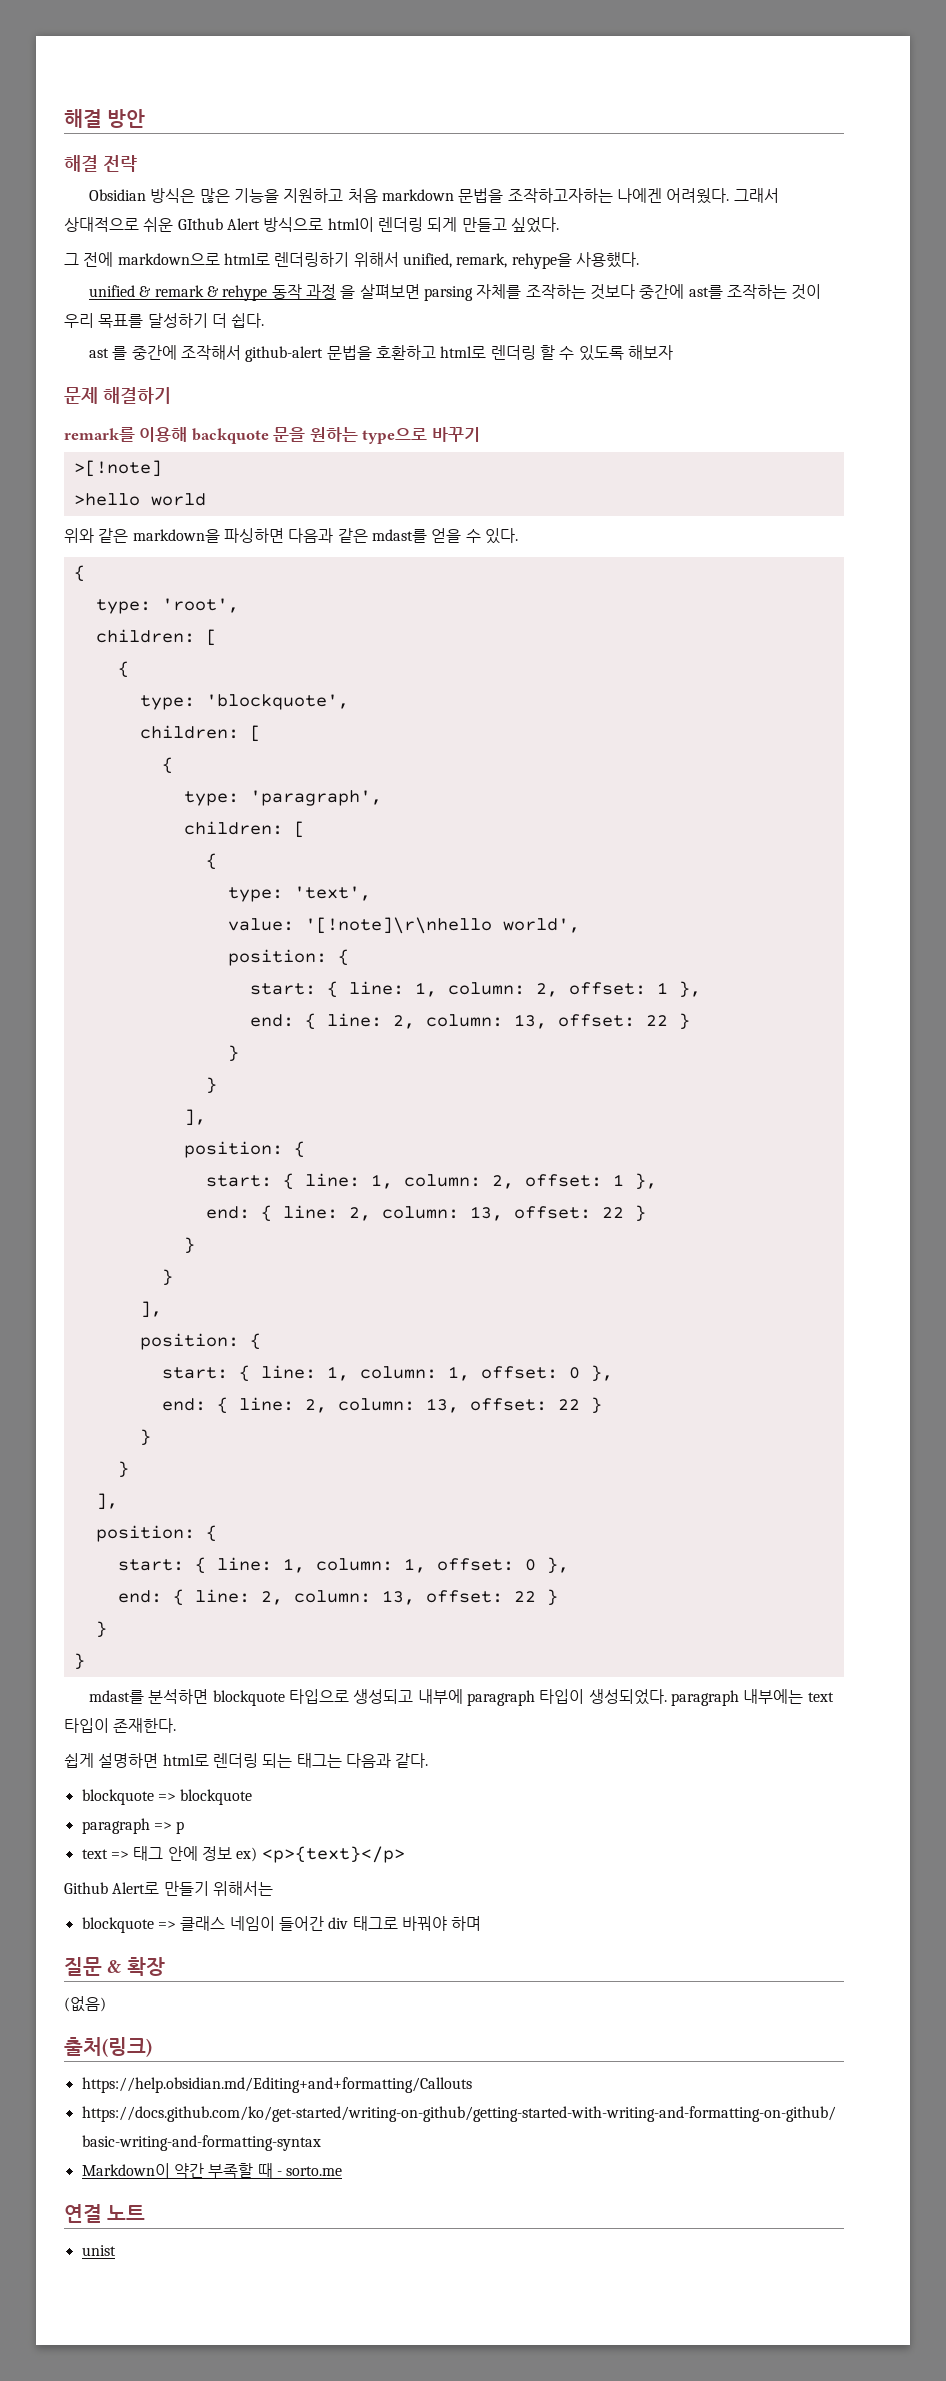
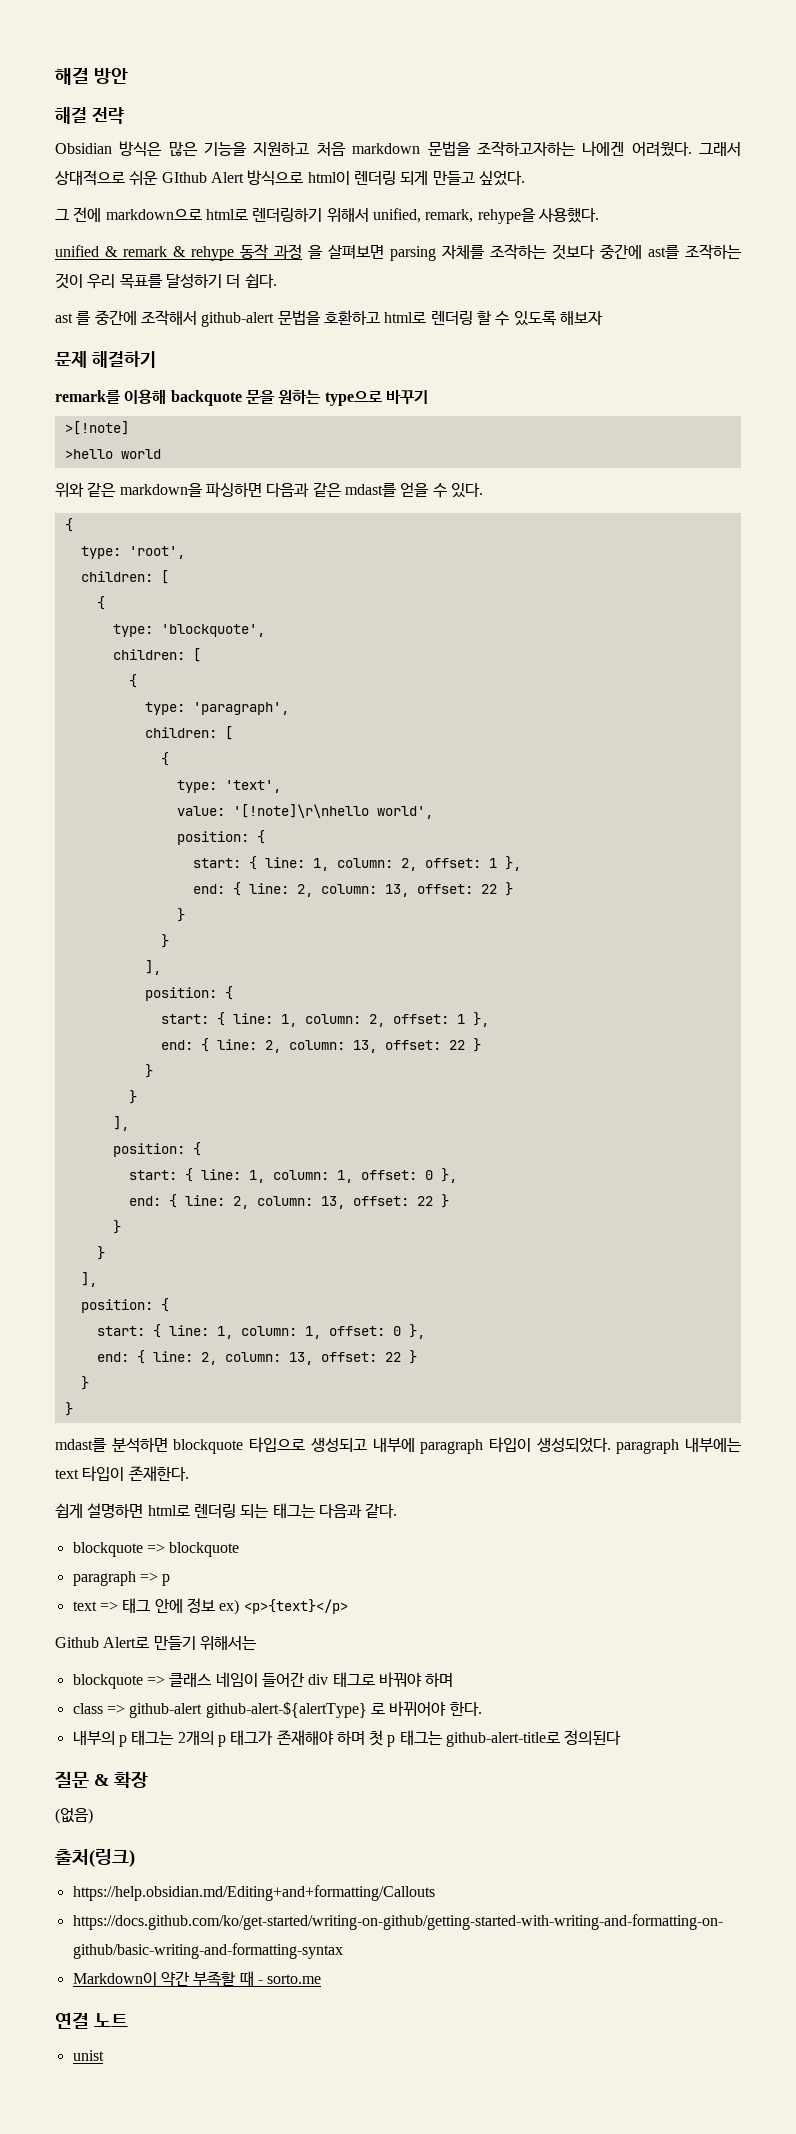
+ class => github-alert github-alert-${alertType} 로 바뀌어야 한다.
+ 내부의 p 태그는 2개의 p 태그가 존재해야 하며 첫 p 태그는 github-alert-title로 정의된다

